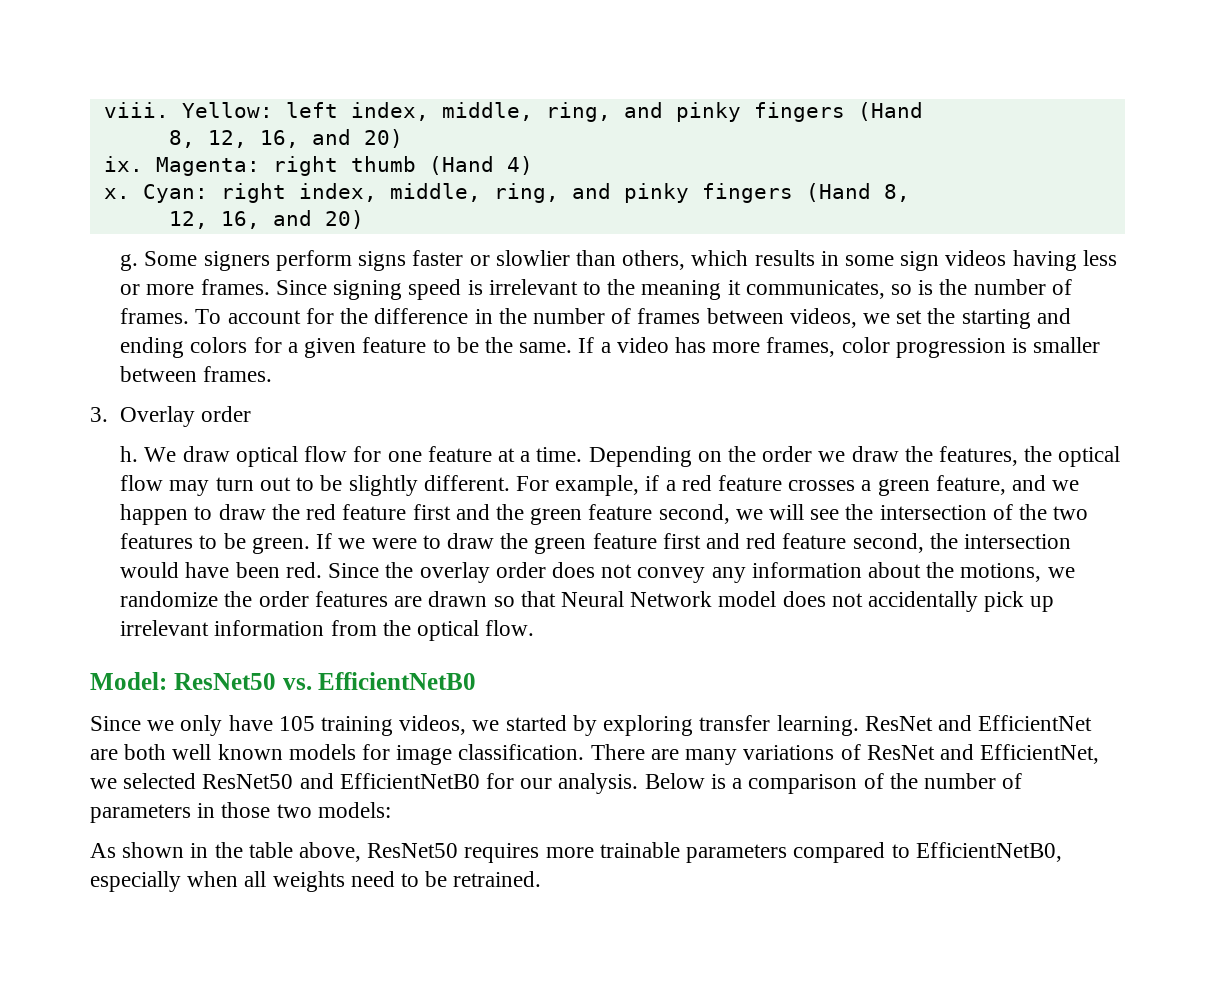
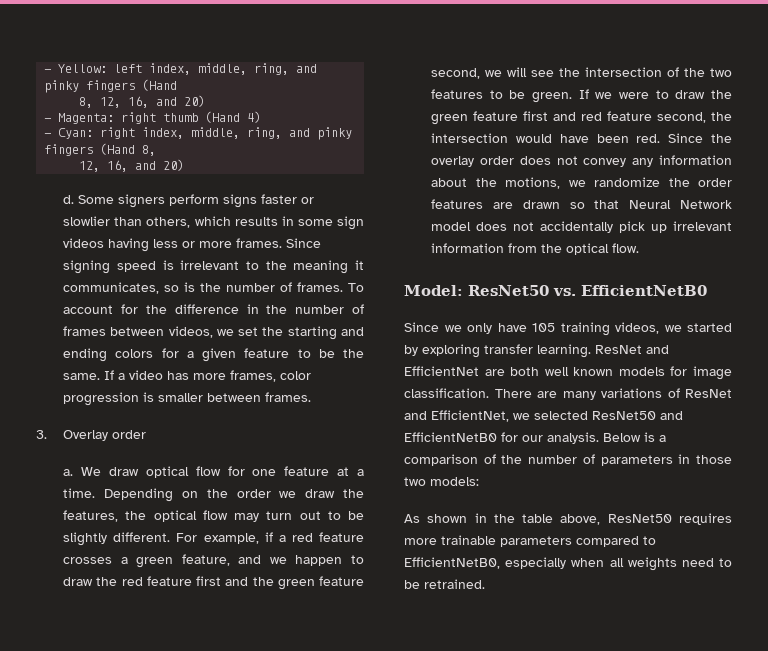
- viii. Yellow: left index, middle, ring, and pinky fingers (Hand
+ - Yellow: left index, middle, ring, and pinky fingers (Hand
- ix. Magenta: right thumb (Hand 4)
+ - Magenta: right thumb (Hand 4)
- x. Cyan: right index, middle, ring, and pinky fingers (Hand 8,
+ - Cyan: right index, middle, ring, and pinky fingers (Hand 8,
- g.
+ d.
- h.
+ a.

